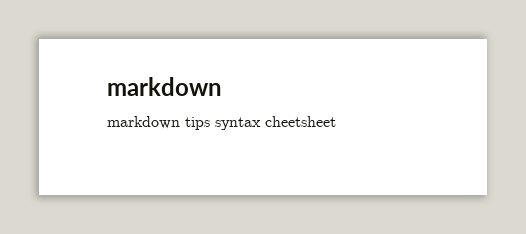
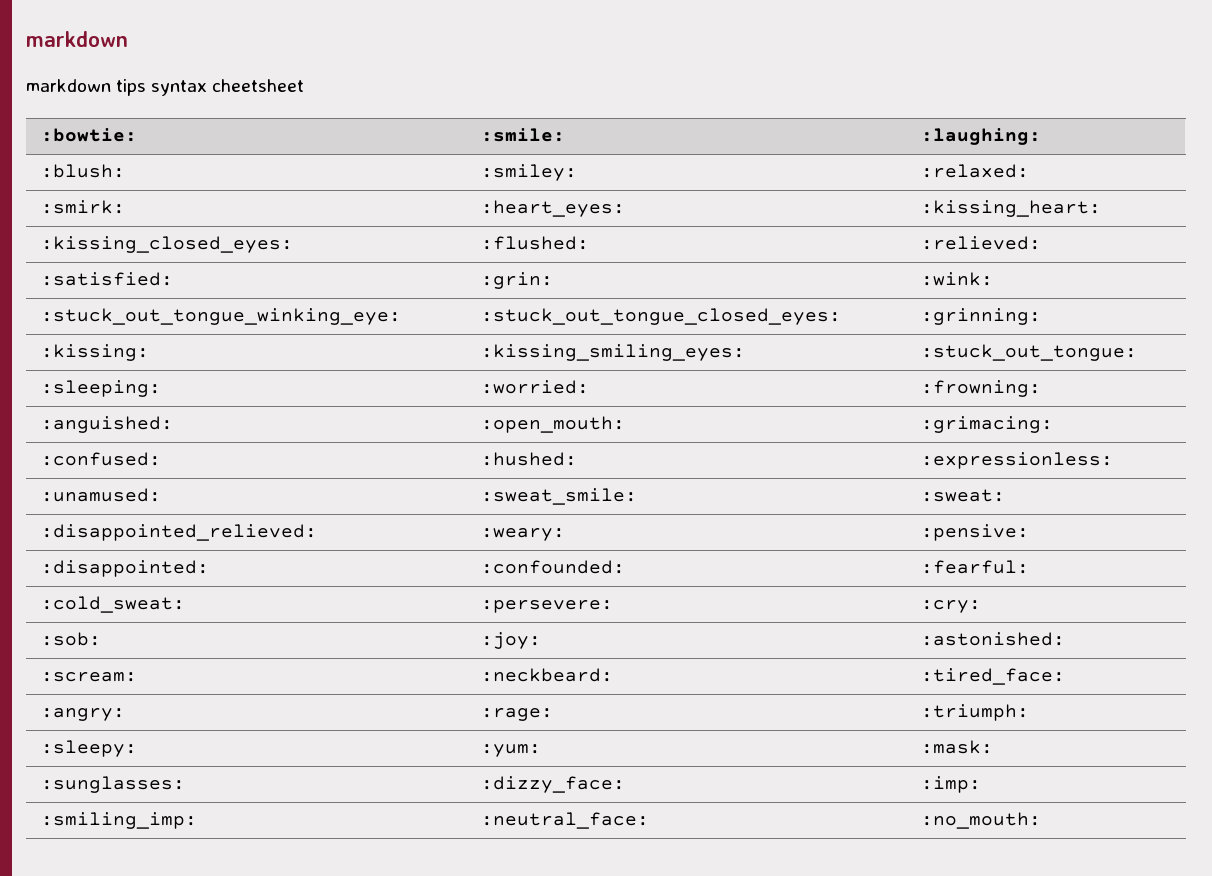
+ :bowtie: | :smile: | :laughing:
+ :blush: | :smiley: | :relaxed:
+ :smirk: | :heart_eyes: | :kissing_heart:
+ :kissing_closed_eyes: | :flushed: | :relieved:
+ :satisfied: | :grin: | :wink:
+ :stuck_out_tongue_winking_eye: | :stuck_out_tongue_closed_eyes: | :grinning:
+ :kissing: | :kissing_smiling_eyes: | :stuck_out_tongue:
+ :sleeping: | :worried: | :frowning:
+ :anguished: | :open_mouth: | :grimacing:
+ :confused: | :hushed: | :expressionless:
+ :unamused: | :sweat_smile: | :sweat:
+ :disappointed_relieved: | :weary: | :pensive:
+ :disappointed: | :confounded: | :fearful:
+ :cold_sweat: | :persevere: | :cry:
+ :sob: | :joy: | :astonished:
+ :scream: | :neckbeard: | :tired_face:
+ :angry: | :rage: | :triumph:
+ :sleepy: | :yum: | :mask:
+ :sunglasses: | :dizzy_face: | :imp:
+ :smiling_imp: | :neutral_face: | :no_mouth:

